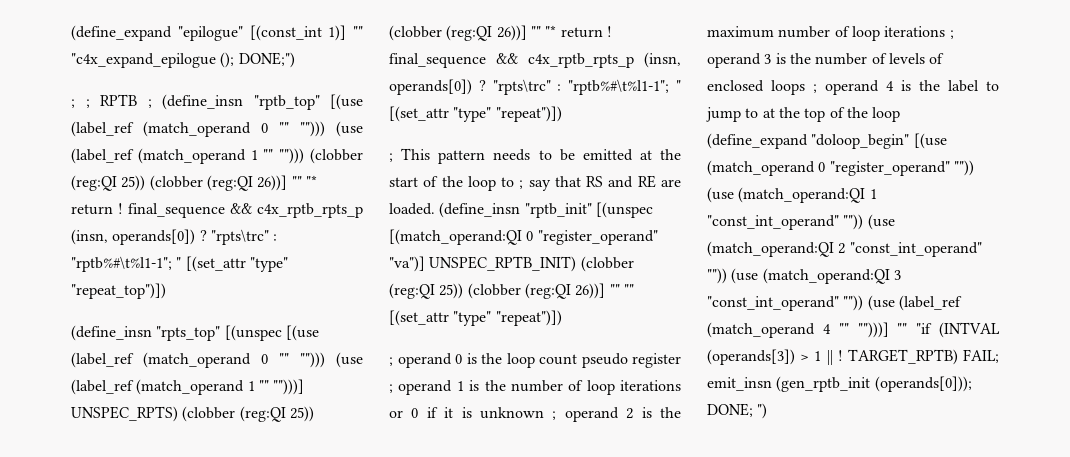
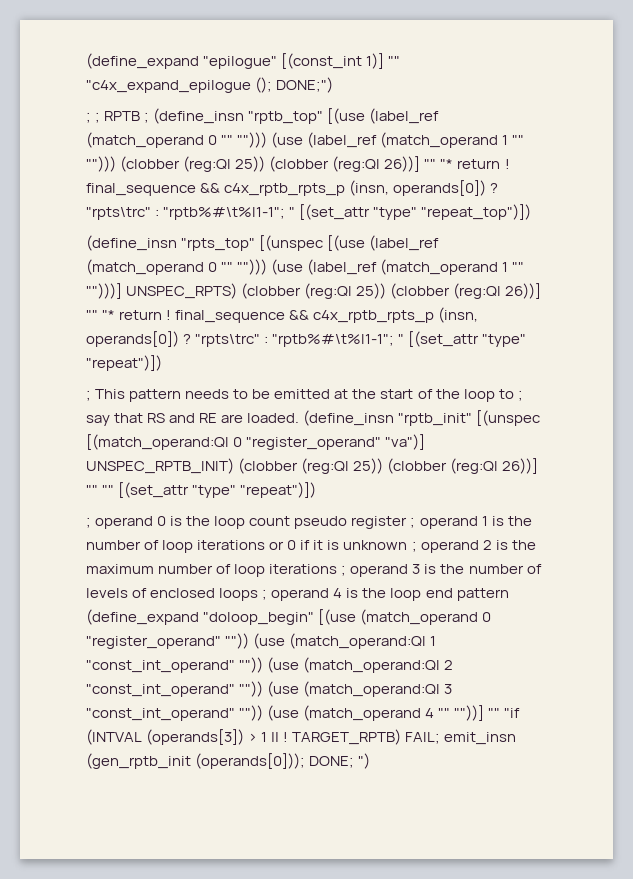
- operand 4 is the label to jump to at the top of the loop (define_expand "doloop_begin" [(use (match_operand 0 "register_operand" "")) (use (match_operand:QI 1 "const_int_operand" "")) (use (match_operand:QI 2 "const_int_operand" "")) (use (match_operand:QI 3 "const_int_operand" "")) (use (label_ref (match_operand 4 "" "")))] "" "if (INTVAL (operands[3]) > 1 || !
+ operand 4 is the loop end pattern (define_expand "doloop_begin" [(use (match_operand 0 "register_operand" "")) (use (match_operand:QI 1 "const_int_operand" "")) (use (match_operand:QI 2 "const_int_operand" "")) (use (match_operand:QI 3 "const_int_operand" "")) (use (match_operand 4 "" ""))] "" "if (INTVAL (operands[3]) > 1 || !

